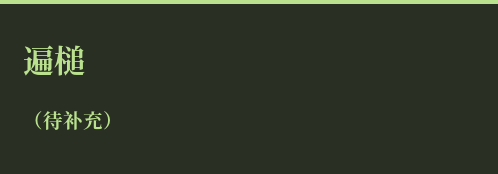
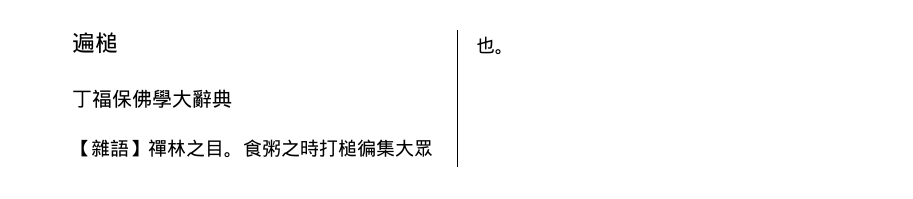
- （待补充）
+ 丁福保佛學大辭典
+ 【雜語】禪林之目。食粥之時打槌徧集大眾也。

